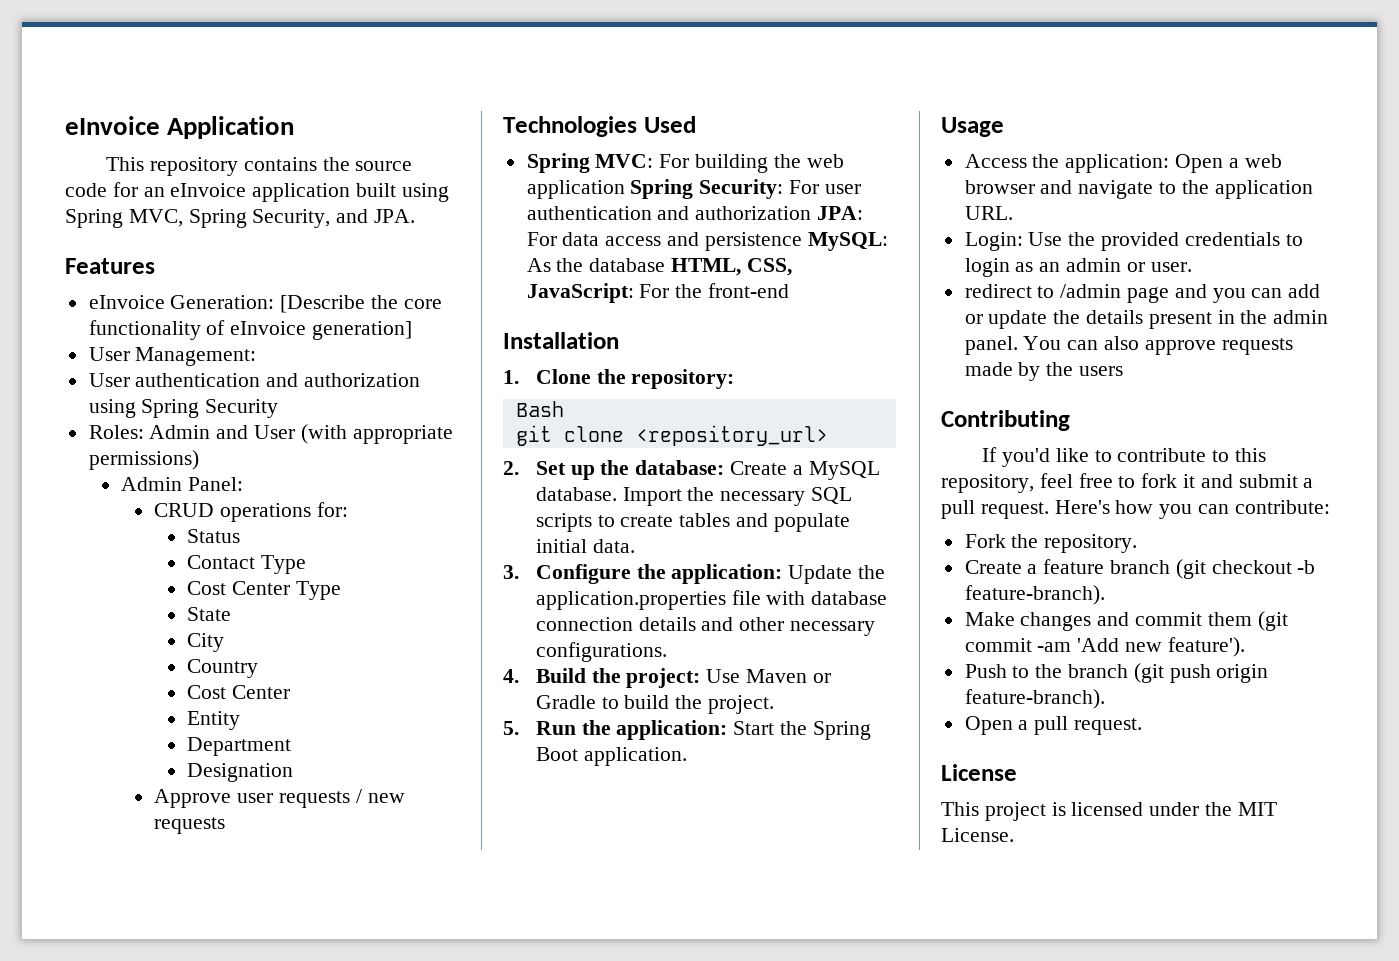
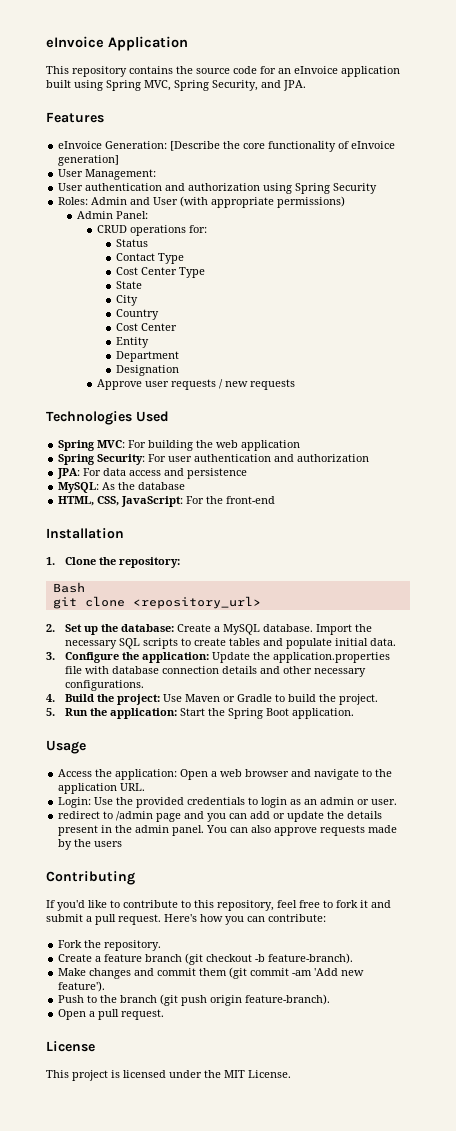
- Spring MVC: For building the web application Spring Security: For user authentication and authorization JPA: For data access and persistence MySQL: As the database HTML, CSS, JavaScript: For the front-end
+ Spring MVC: For building the web application
+ Spring Security: For user authentication and authorization
+ JPA: For data access and persistence
+ MySQL: As the database
+ HTML, CSS, JavaScript: For the front-end

